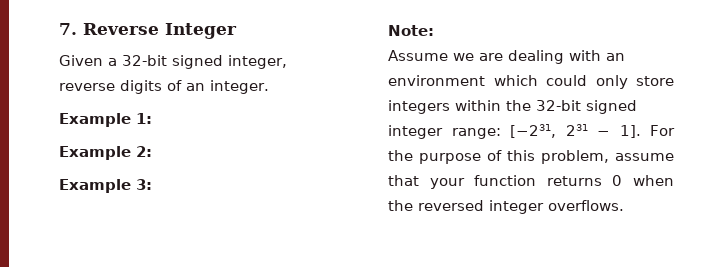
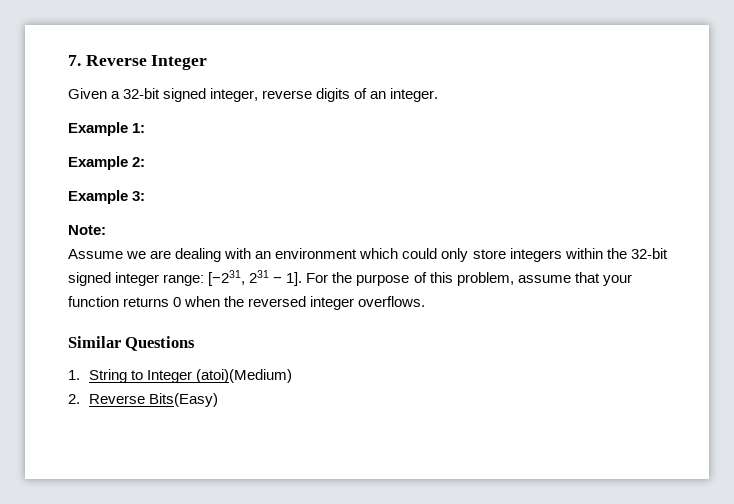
+ Similar Questions
+ 1. String to Integer (atoi)(Medium)
+ 2. Reverse Bits(Easy)

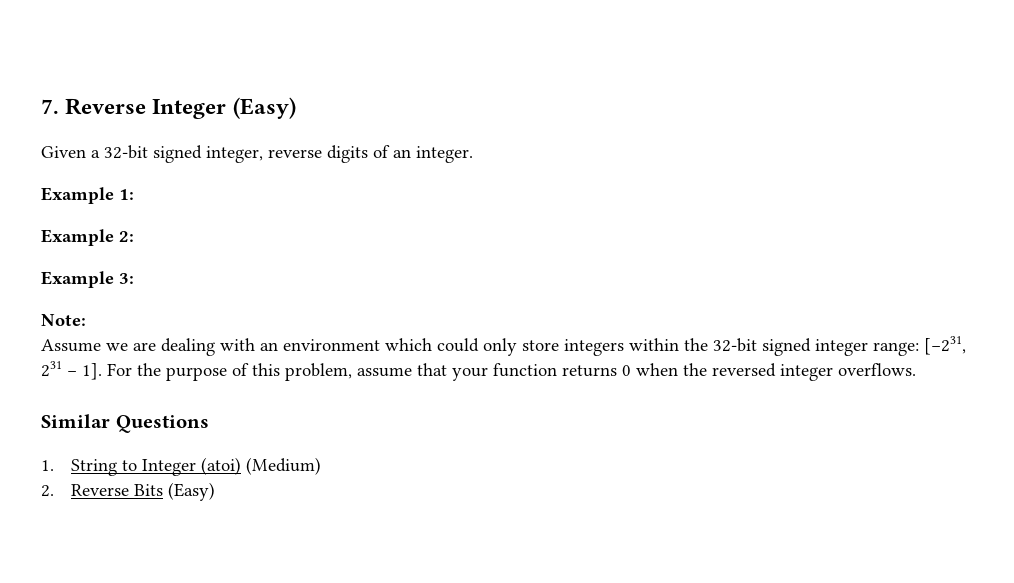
- 7. Reverse Integer
+ 7. Reverse Integer (Easy)
- 1. String to Integer (atoi)(Medium)
+ 1. String to Integer (atoi) (Medium)
- 2. Reverse Bits(Easy)
+ 2. Reverse Bits (Easy)

